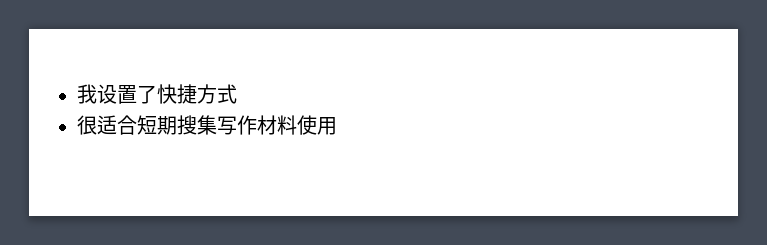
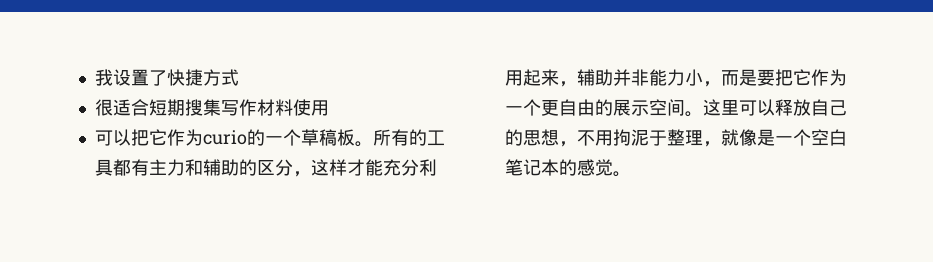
+ 可以把它作为curio的一个草稿板。所有的工具都有主力和辅助的区分，这样才能充分利用起来，辅助并非能力小，而是要把它作为一个更自由的展示空间。这里可以释放自己的思想，不用拘泥于整理，就像是一个空白笔记本的感觉。

